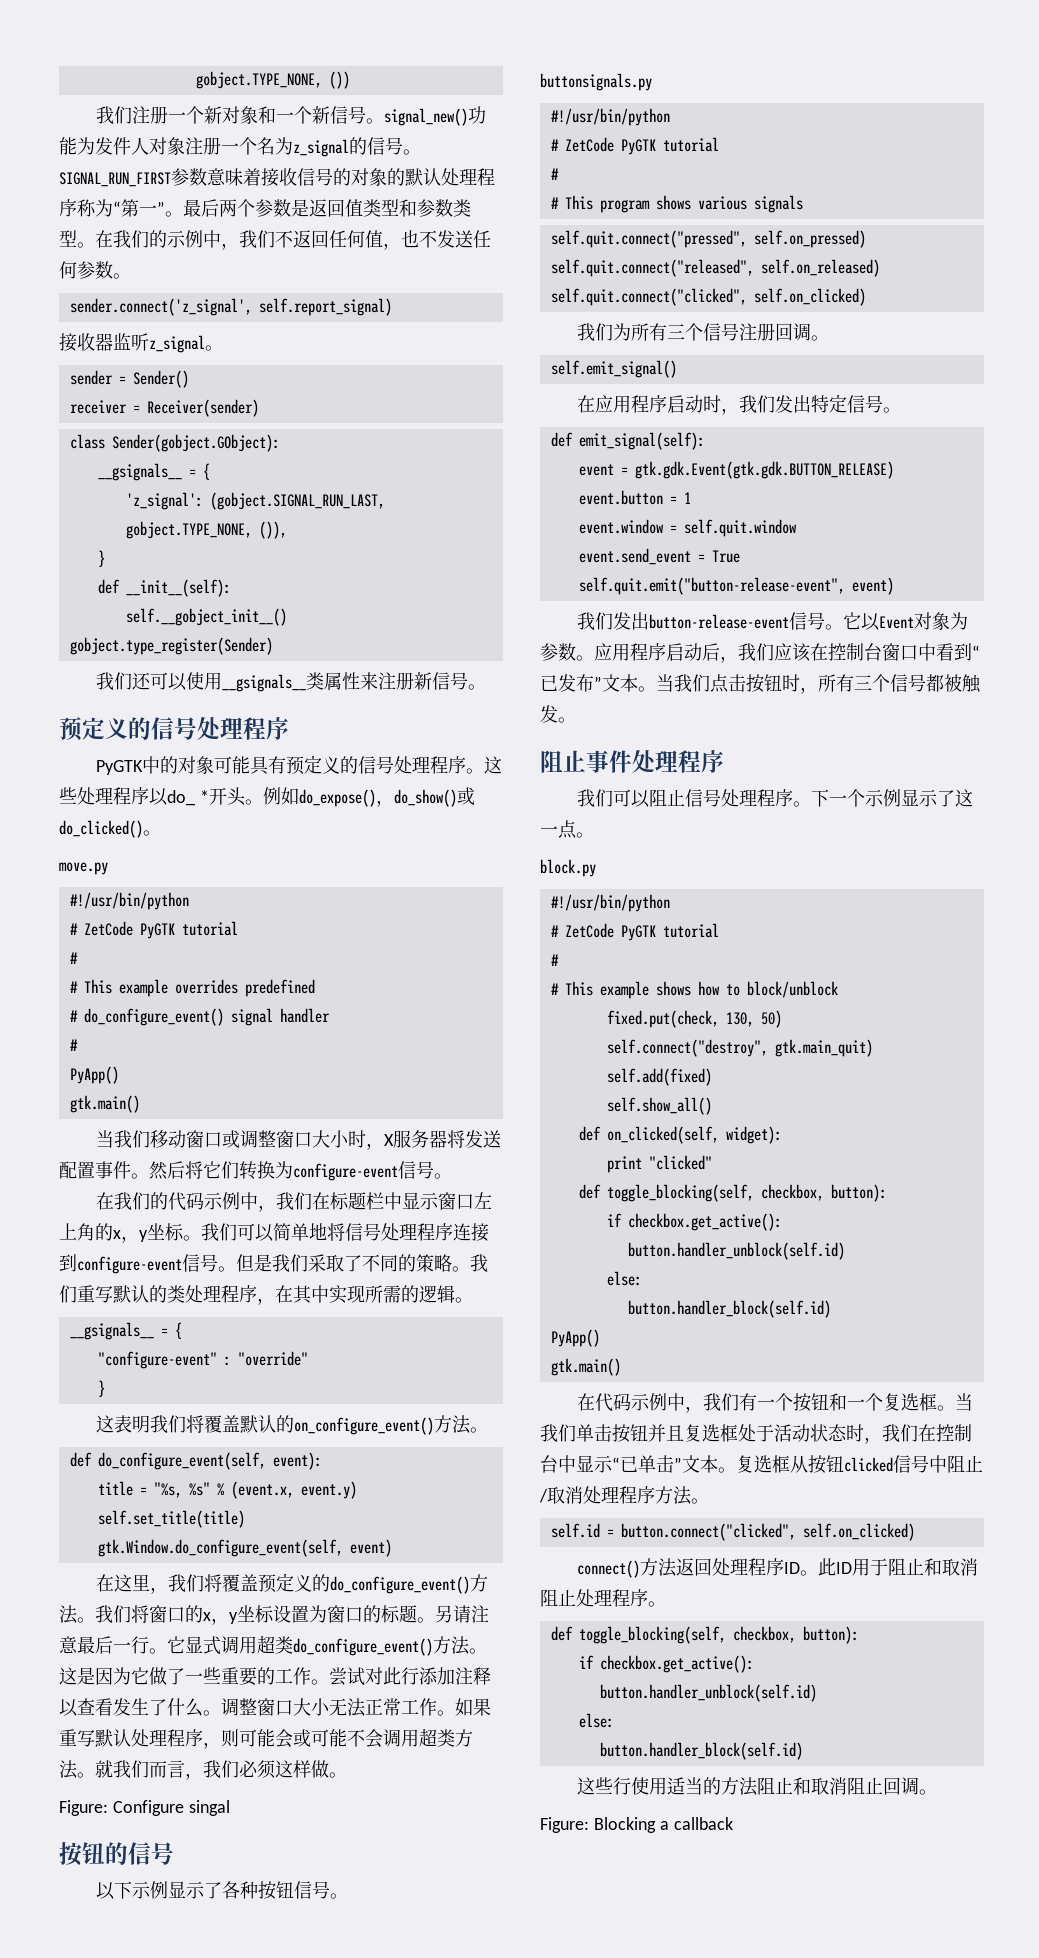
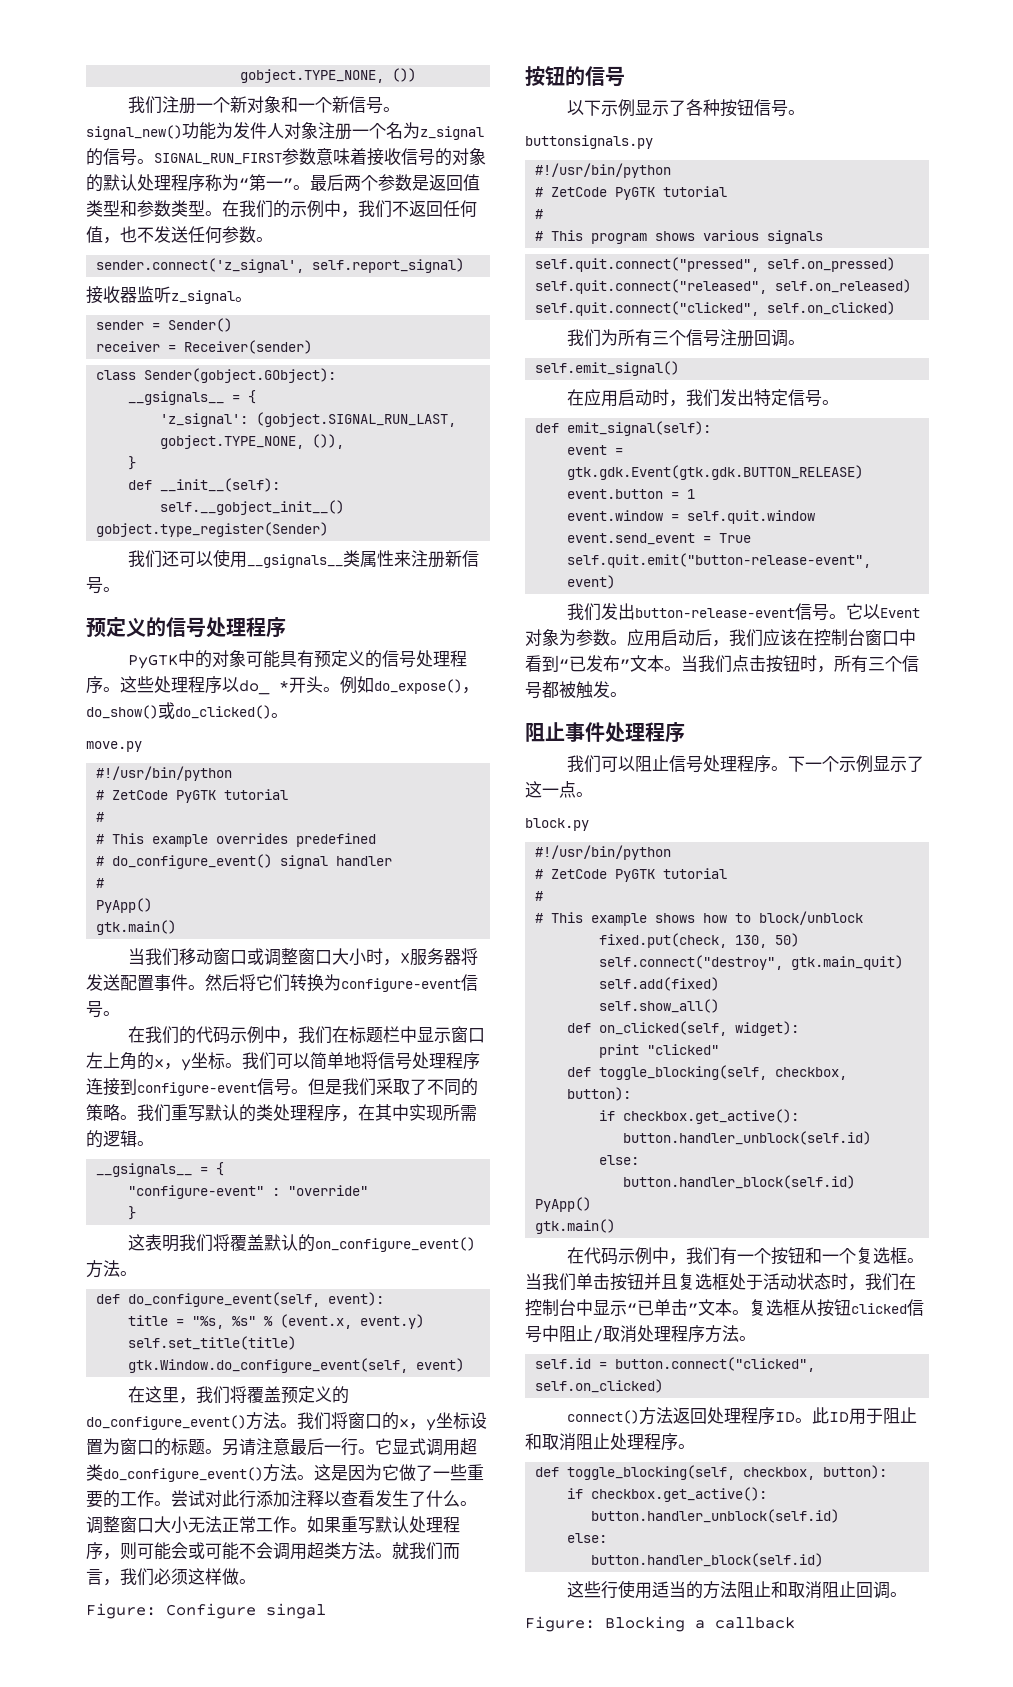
- 在应用程序启动时，我们发出特定信号。
+ 在应用启动时，我们发出特定信号。
- 应用程序启动后，我们应该在控制台窗口中看到“已发布”文本。
+ 应用启动后，我们应该在控制台窗口中看到“已发布”文本。

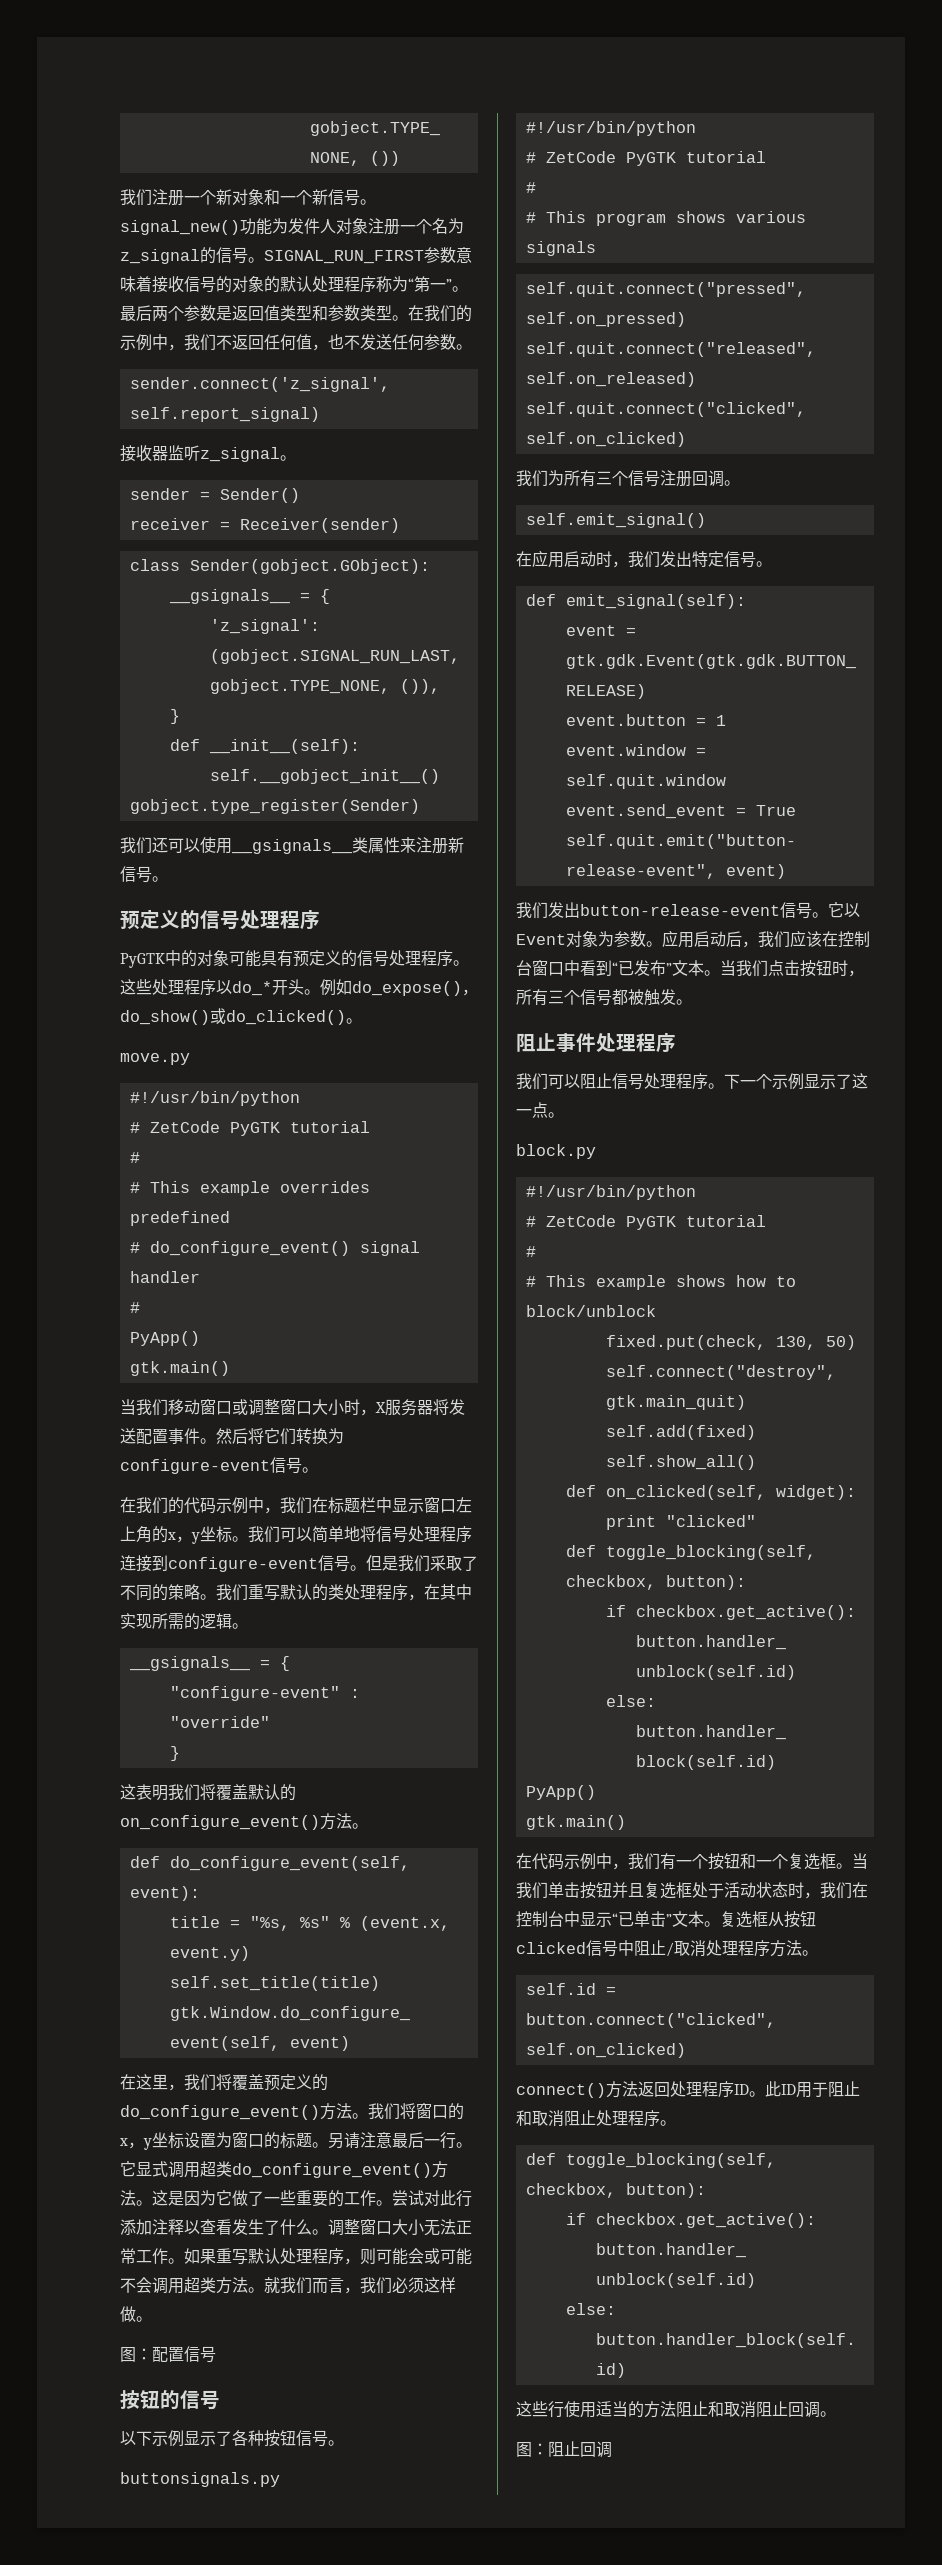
- 这些处理程序以do_ *开头。
+ 这些处理程序以do_*开头。
- Figure: Configure singal
+ 图：配置信号
- Figure: Blocking a callback
+ 图：阻止回调

